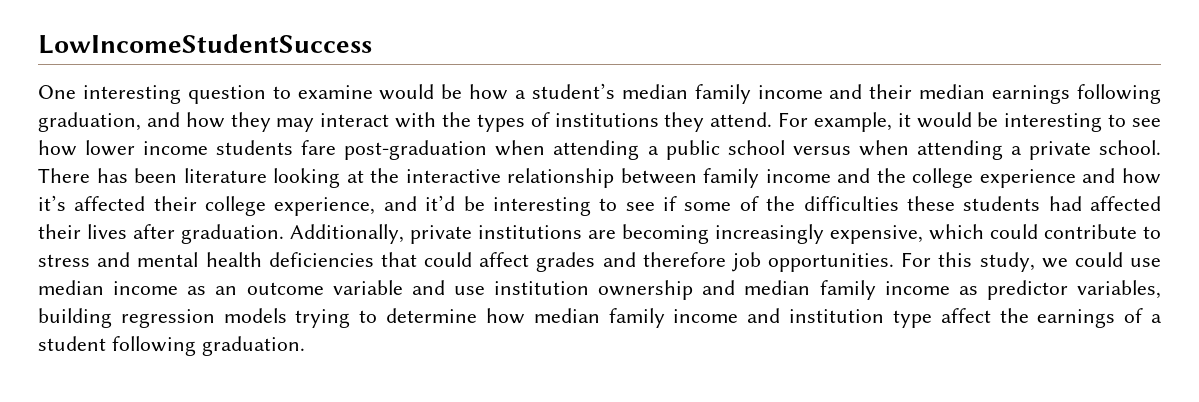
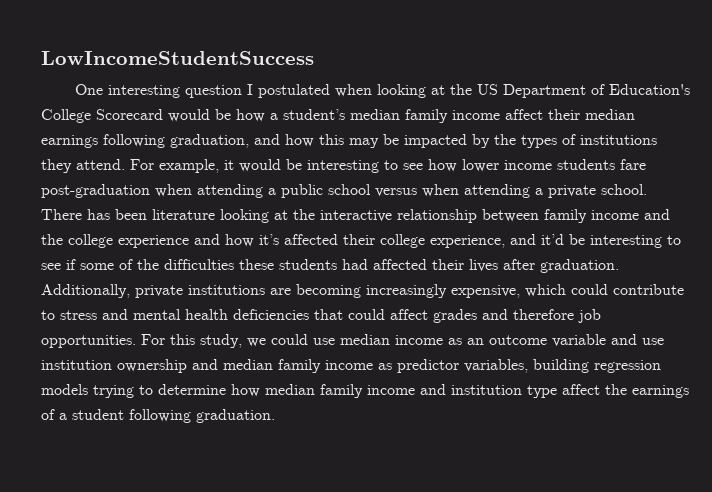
- One interesting question to examine would be how a student’s median family income and their median earnings following graduation, and how they may interact with the types of institutions they attend.
+ One interesting question I postulated when looking at the US Department of Education's College Scorecard would be how a student’s median family income affect their median earnings following graduation, and how this may be impacted by the types of institutions they attend.

